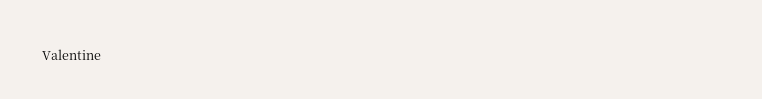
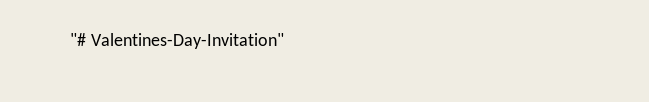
- Valentine
+ "# Valentines-Day-Invitation"

